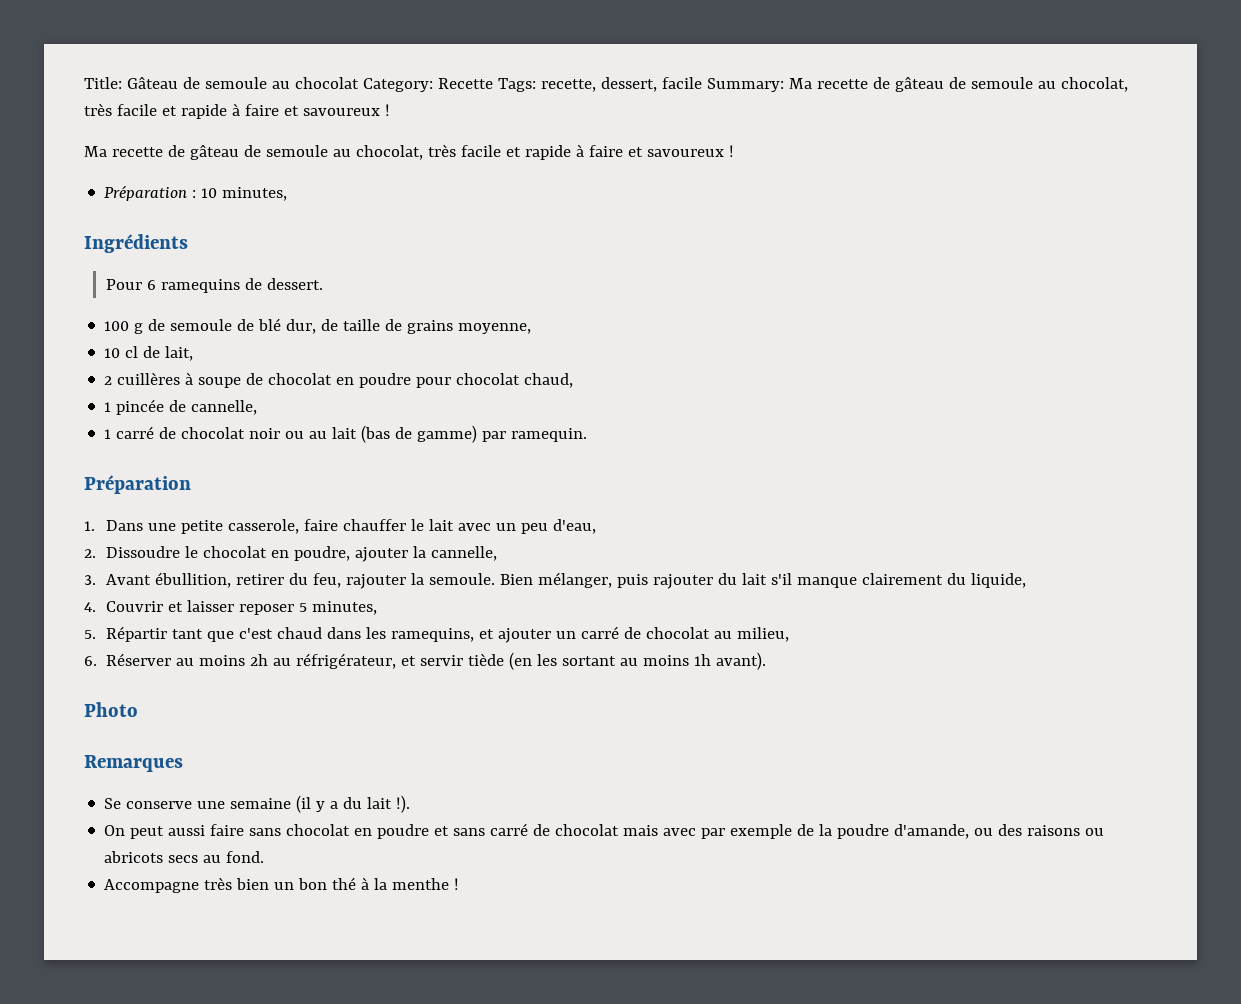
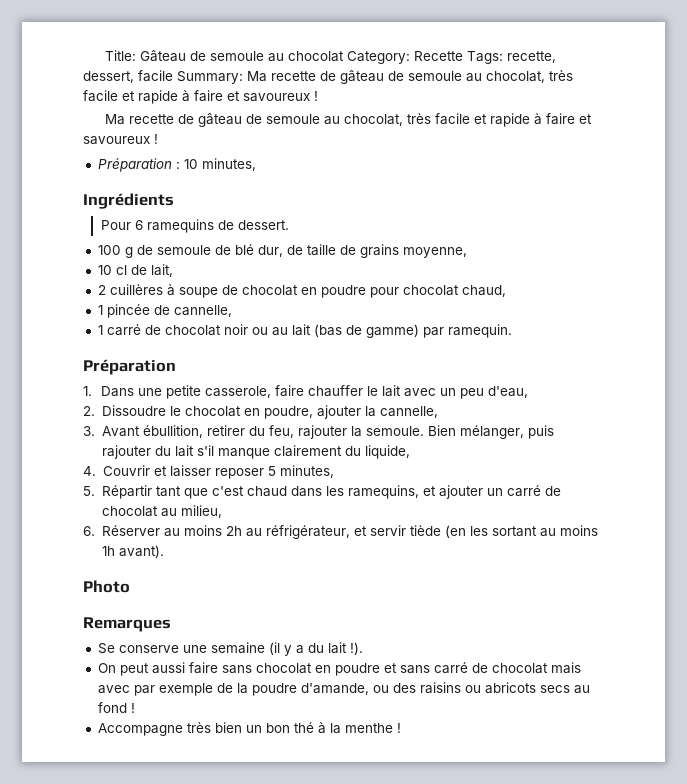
- On peut aussi faire sans chocolat en poudre et sans carré de chocolat mais avec par exemple de la poudre d'amande, ou des raisons ou abricots secs au fond.
+ On peut aussi faire sans chocolat en poudre et sans carré de chocolat mais avec par exemple de la poudre d'amande, ou des raisins ou abricots secs au fond !

